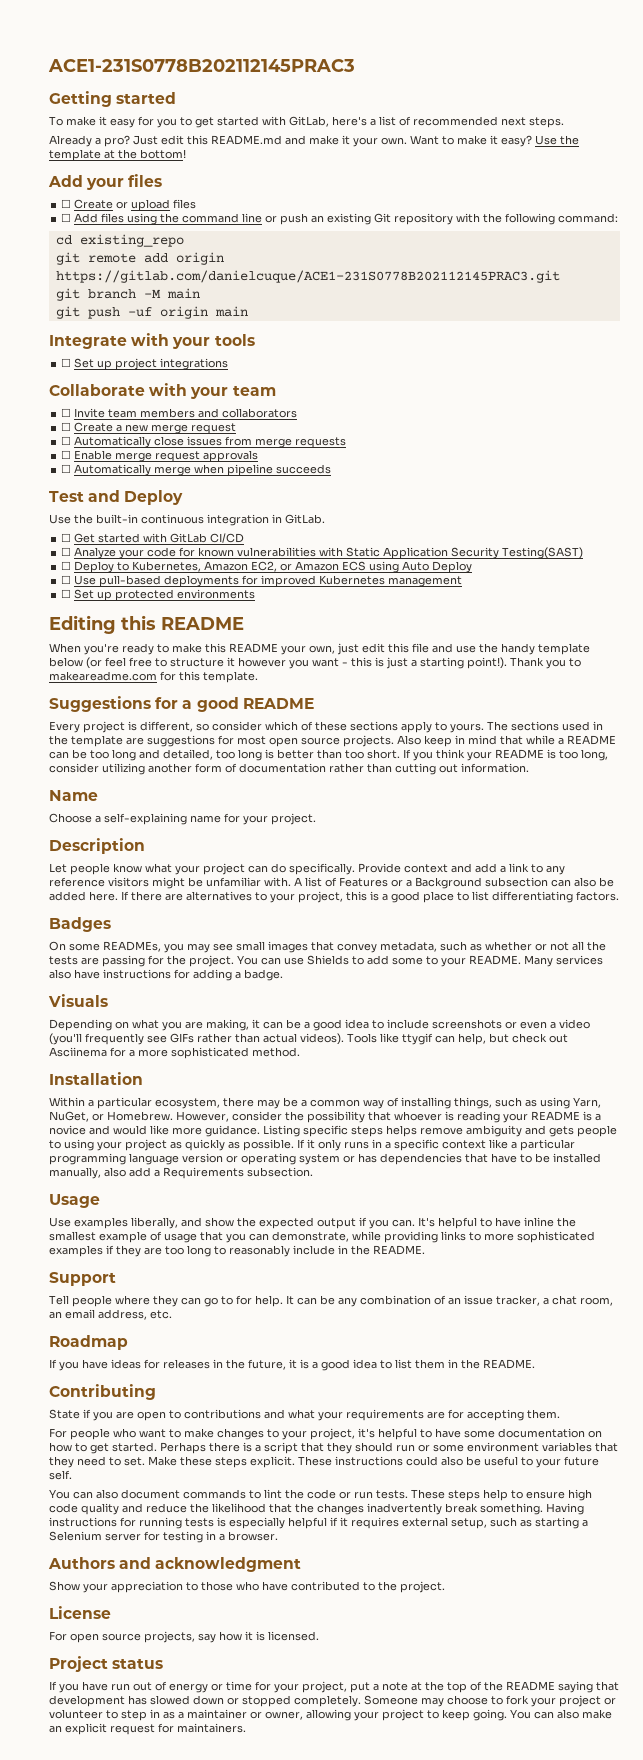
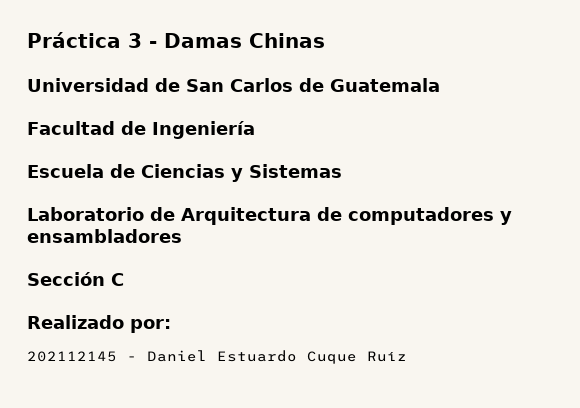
- ACE1-231S0778B202112145PRAC3
- Getting started
- To make it easy for you to get started with GitLab, here's a list of recommended next steps.
- Already a pro? Just edit this README.md and make it your own. Want to make it easy? Use the template at the bottom!
- Add your files
- ☐ Create or upload files
- ☐ Add files using the command line or push an existing Git repository with the following command:
- cd existing_repo
- git remote add origin https://gitlab.com/danielcuque/ACE1-231S0778B202112145PRAC3.git
- git branch -M main
- git push -uf origin main
- Integrate with your tools
- ☐ Set up project integrations
- Collaborate with your team
- ☐ Invite team members and collaborators
- ☐ Create a new merge request
- ☐ Automatically close issues from merge requests
- ☐ Enable merge request approvals
- ☐ Automatically merge when pipeline succeeds
- Test and Deploy
- Use the built-in continuous integration in GitLab.
- ☐ Get started with GitLab CI/CD
- ☐ Analyze your code for known vulnerabilities with Static Application Security Testing(SAST)
- ☐ Deploy to Kubernetes, Amazon EC2, or Amazon ECS using Auto Deploy
- ☐ Use pull-based deployments for improved Kubernetes management
- ☐ Set up protected environments
- Editing this README
- When you're ready to make this README your own, just edit this file and use the handy template below (or feel free to structure it however you want - this is just a starting point!). Thank you to makeareadme.com for this template.
- Suggestions for a good README
- Every project is different, so consider which of these sections apply to yours. The sections used in the template are suggestions for most open source projects. Also keep in mind that while a README can be too long and detailed, too long is better than too short. If you think your README is too long, consider utilizing another form of documentation rather than cutting out information.
- Name
- Choose a self-explaining name for your project.
- Description
- Let people know what your project can do specifically. Provide context and add a link to any reference visitors might be unfamiliar with. A list of Features or a Background subsection can also be added here. If there are alternatives to your project, this is a good place to list differentiating factors.
- Badges
- On some READMEs, you may see small images that convey metadata, such as whether or not all the tests are passing for the project. You can use Shields to add some to your README. Many services also have instructions for adding a badge.
- Visuals
- Depending on what you are making, it can be a good idea to include screenshots or even a video (you'll frequently see GIFs rather than actual videos). Tools like ttygif can help, but check out Asciinema for a more sophisticated method.
- Installation
- Within a particular ecosystem, there may be a common way of installing things, such as using Yarn, NuGet, or Homebrew. However, consider the possibility that whoever is reading your README is a novice and would like more guidance. Listing specific steps helps remove ambiguity and gets people to using your project as quickly as possible. If it only runs in a specific context like a particular programming language version or operating system or has dependencies that have to be installed manually, also add a Requirements subsection.
- Usage
- Use examples liberally, and show the expected output if you can. It's helpful to have inline the smallest example of usage that you can demonstrate, while providing links to more sophisticated examples if they are too long to reasonably include in the README.
- Support
- Tell people where they can go to for help. It can be any combination of an issue tracker, a chat room, an email address, etc.
- Roadmap
- If you have ideas for releases in the future, it is a good idea to list them in the README.
- Contributing
- State if you are open to contributions and what your requirements are for accepting them.
- For people who want to make changes to your project, it's helpful to have some documentation on how to get started. Perhaps there is a script that they should run or some environment variables that they need to set. Make these steps explicit. These instructions could also be useful to your future self.
- You can also document commands to lint the code or run tests. These steps help to ensure high code quality and reduce the likelihood that the changes inadvertently break something. Having instructions for running tests is especially helpful if it requires external setup, such as starting a Selenium server for testing in a browser.
- Authors and acknowledgment
- Show your appreciation to those who have contributed to the project.
- License
- For open source projects, say how it is licensed.
- Project status
- If you have run out of energy or time for your project, put a note at the top of the README saying that development has slowed down or stopped completely. Someone may choose to fork your project or volunteer to step in as a maintainer or owner, allowing your project to keep going. You can also make an explicit request for maintainers.
+ Práctica 3 - Damas Chinas
+ Universidad de San Carlos de Guatemala
+ Facultad de Ingeniería
+ Escuela de Ciencias y Sistemas
+ Laboratorio de Arquitectura de computadores y ensambladores
+ Sección C
+ Realizado por:
+ 202112145 - Daniel Estuardo Cuque Ruíz

